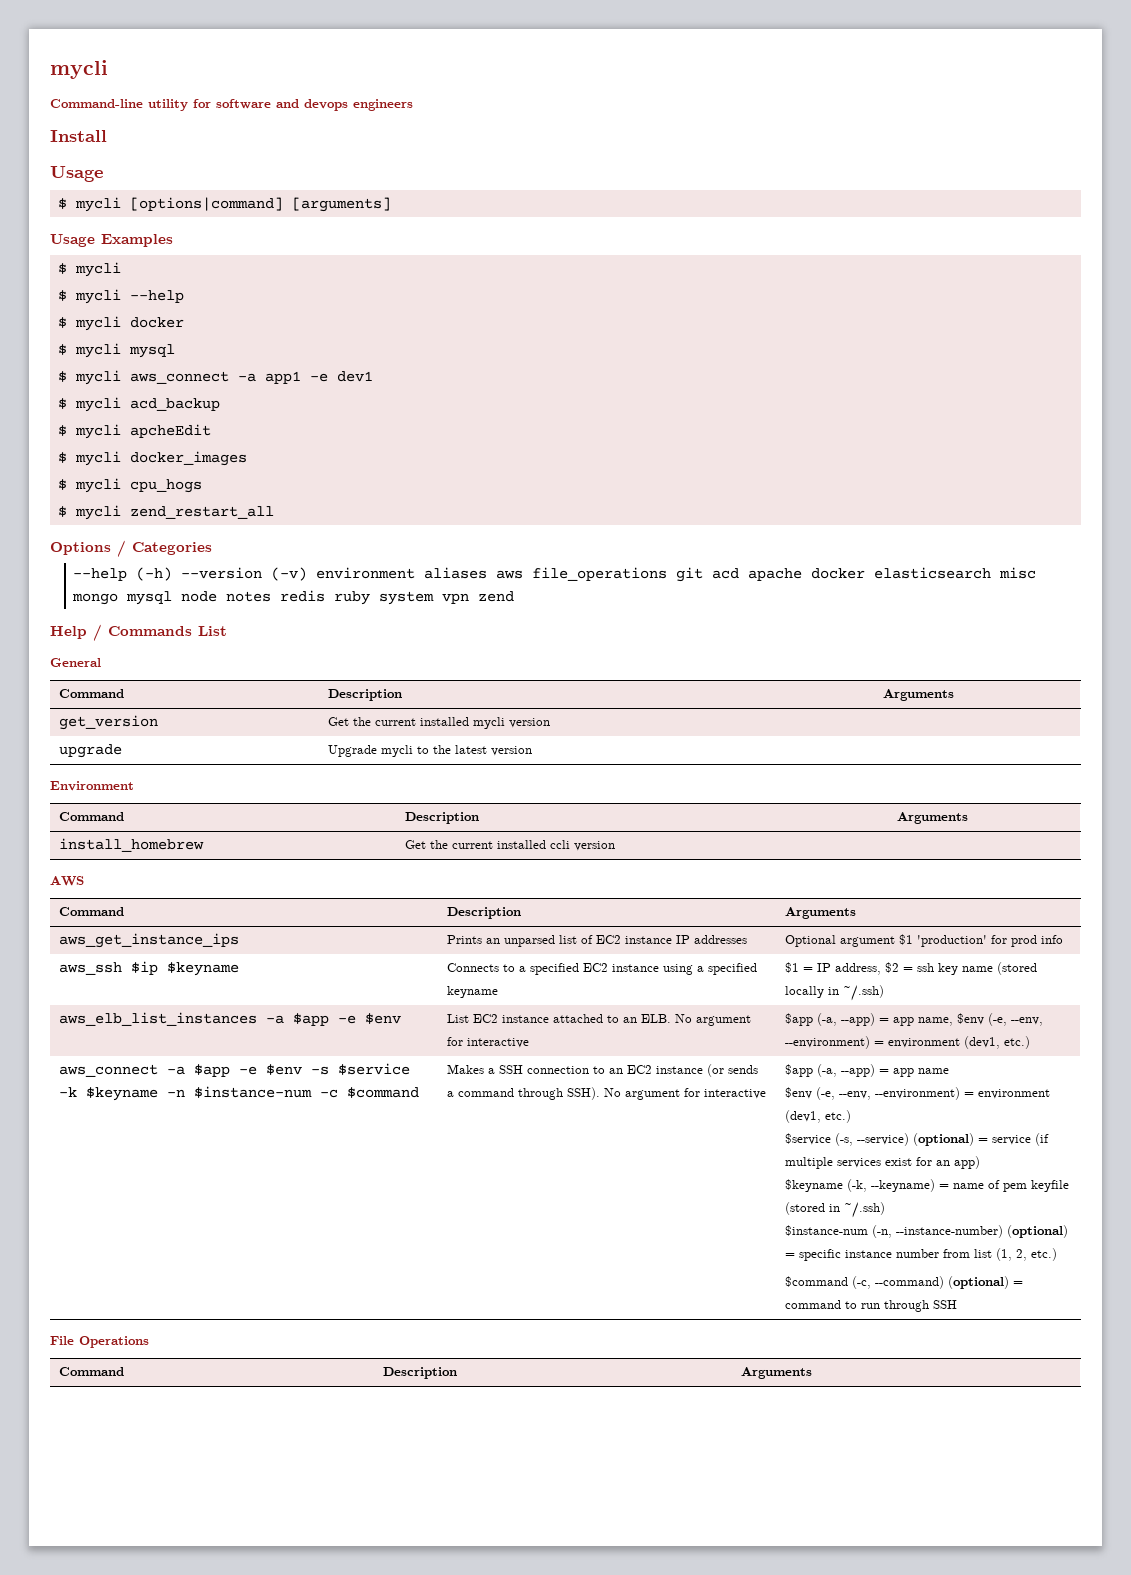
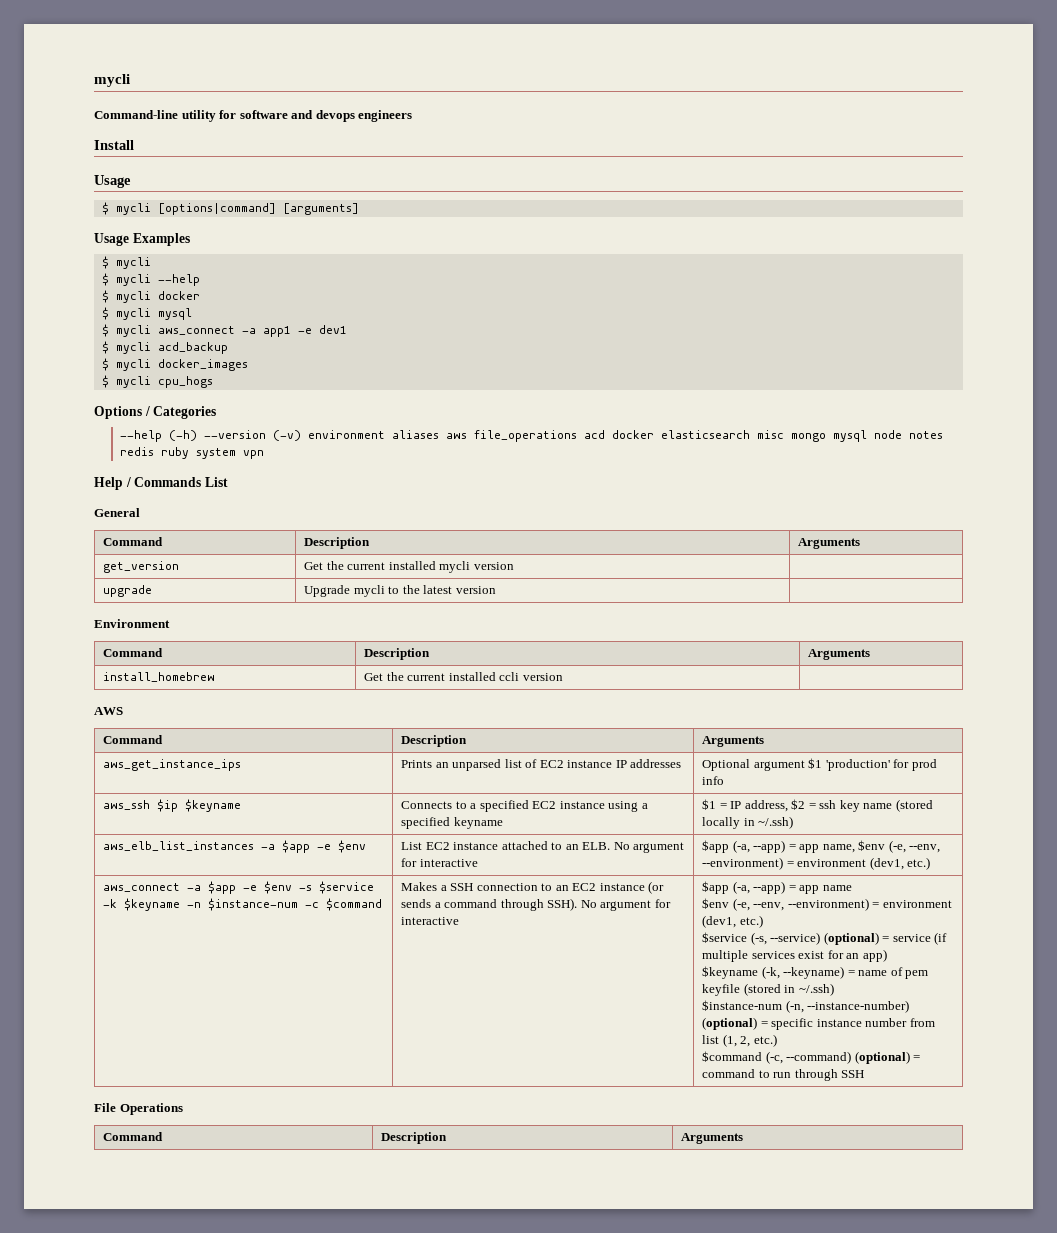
- $ mycli apcheEdit
- $ mycli zend_restart_all
- --help (-h) --version (-v) environment aliases aws file_operations git acd apache docker elasticsearch misc mongo mysql node notes redis ruby system vpn zend
+ --help (-h) --version (-v) environment aliases aws file_operations acd docker elasticsearch misc mongo mysql node notes redis ruby system vpn

